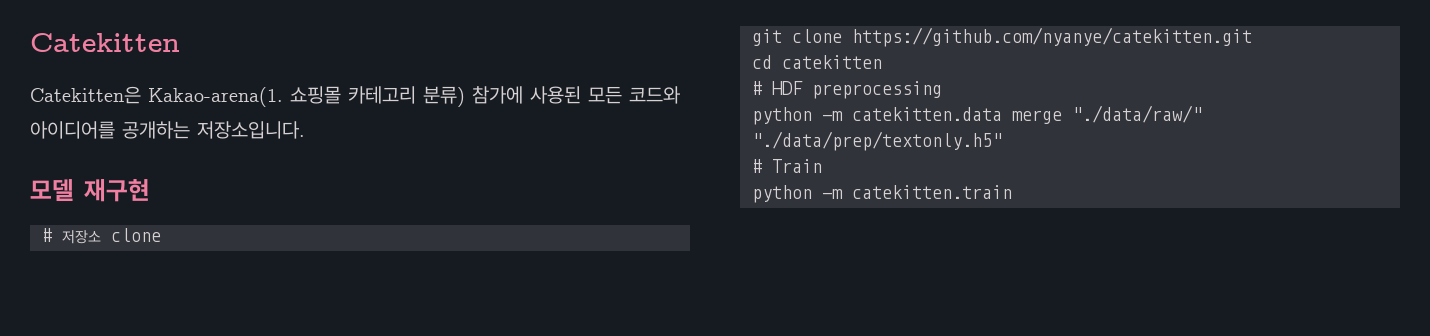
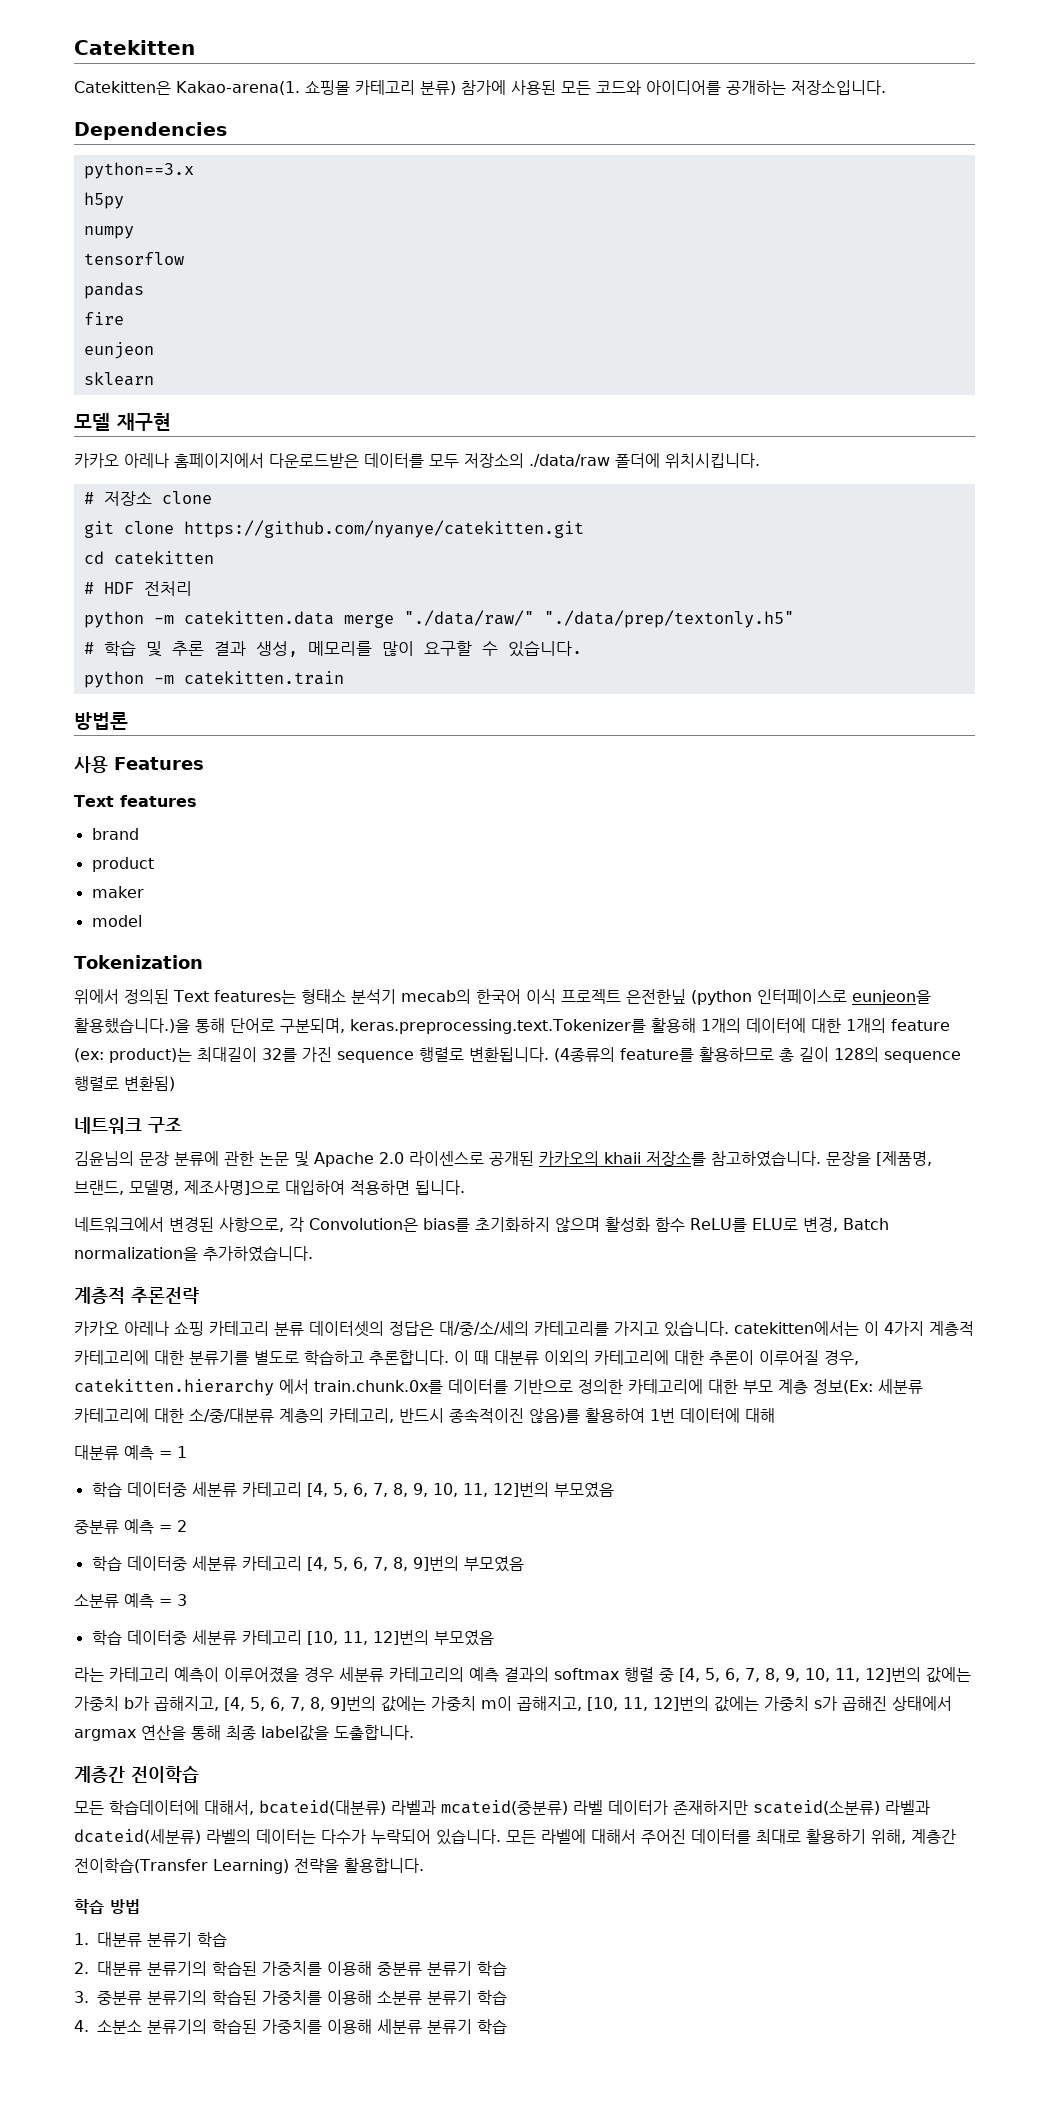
+ Dependencies
+ python==3.x
+ h5py
+ numpy
+ tensorflow
+ pandas
+ fire
+ eunjeon
+ sklearn
  모델 재구현
+ 카카오 아레나 홈페이지에서 다운로드받은 데이터를 모두 저장소의 ./data/raw 폴더에 위치시킵니다.
- # HDF preprocessing
+ # HDF 전처리
- # Train
+ # 학습 및 추론 결과 생성, 메모리를 많이 요구할 수 있습니다.
  python -m catekitten.train
+ 방법론
+ 사용 Features
+ Text features
+ brand
+ product
+ maker
+ model
+ Tokenization
+ 위에서 정의된 Text features는 형태소 분석기 mecab의 한국어 이식 프로젝트 은전한닢 (python 인터페이스로 eunjeon을 활용했습니다.)을 통해 단어로 구분되며, keras.preprocessing.text.Tokenizer를 활용해 1개의 데이터에 대한 1개의 feature (ex: product)는 최대길이 32를 가진 sequence 행렬로 변환됩니다. (4종류의 feature를 활용하므로 총 길이 128의 sequence 행렬로 변환됨)
+ 네트워크 구조
+ 김윤님의 문장 분류에 관한 논문 및 Apache 2.0 라이센스로 공개된 카카오의 khaii 저장소를 참고하였습니다. 문장을 [제품명, 브랜드, 모델명, 제조사명]으로 대입하여 적용하면 됩니다.
+ 네트워크에서 변경된 사항으로, 각 Convolution은 bias를 초기화하지 않으며 활성화 함수 ReLU를 ELU로 변경, Batch normalization을 추가하였습니다.
+ 계층적 추론전략
+ 카카오 아레나 쇼핑 카테고리 분류 데이터셋의 정답은 대/중/소/세의 카테고리를 가지고 있습니다. catekitten에서는 이 4가지 계층적 카테고리에 대한 분류기를 별도로 학습하고 추론합니다. 이 때 대분류 이외의 카테고리에 대한 추론이 이루어질 경우, catekitten.hierarchy 에서 train.chunk.0x를 데이터를 기반으로 정의한 카테고리에 대한 부모 계층 정보(Ex: 세분류 카테고리에 대한 소/중/대분류 계층의 카테고리, 반드시 종속적이진 않음)를 활용하여 1번 데이터에 대해
+ 대분류 예측 = 1
+ 학습 데이터중 세분류 카테고리 [4, 5, 6, 7, 8, 9, 10, 11, 12]번의 부모였음
+ 중분류 예측 = 2
+ 학습 데이터중 세분류 카테고리 [4, 5, 6, 7, 8, 9]번의 부모였음
+ 소분류 예측 = 3
+ 학습 데이터중 세분류 카테고리 [10, 11, 12]번의 부모였음
+ 라는 카테고리 예측이 이루어졌을 경우 세분류 카테고리의 예측 결과의 softmax 행렬 중 [4, 5, 6, 7, 8, 9, 10, 11, 12]번의 값에는 가중치 b가 곱해지고, [4, 5, 6, 7, 8, 9]번의 값에는 가중치 m이 곱해지고, [10, 11, 12]번의 값에는 가중치 s가 곱해진 상태에서 argmax 연산을 통해 최종 label값을 도출합니다.
+ 계층간 전이학습
+ 모든 학습데이터에 대해서, bcateid(대분류) 라벨과 mcateid(중분류) 라벨 데이터가 존재하지만 scateid(소분류) 라벨과 dcateid(세분류) 라벨의 데이터는 다수가 누락되어 있습니다. 모든 라벨에 대해서 주어진 데이터를 최대로 활용하기 위해, 계층간 전이학습(Transfer Learning) 전략을 활용합니다.
+ 학습 방법
+ 1. 대분류 분류기 학습
+ 2. 대분류 분류기의 학습된 가중치를 이용해 중분류 분류기 학습
+ 3. 중분류 분류기의 학습된 가중치를 이용해 소분류 분류기 학습
+ 4. 소분소 분류기의 학습된 가중치를 이용해 세분류 분류기 학습

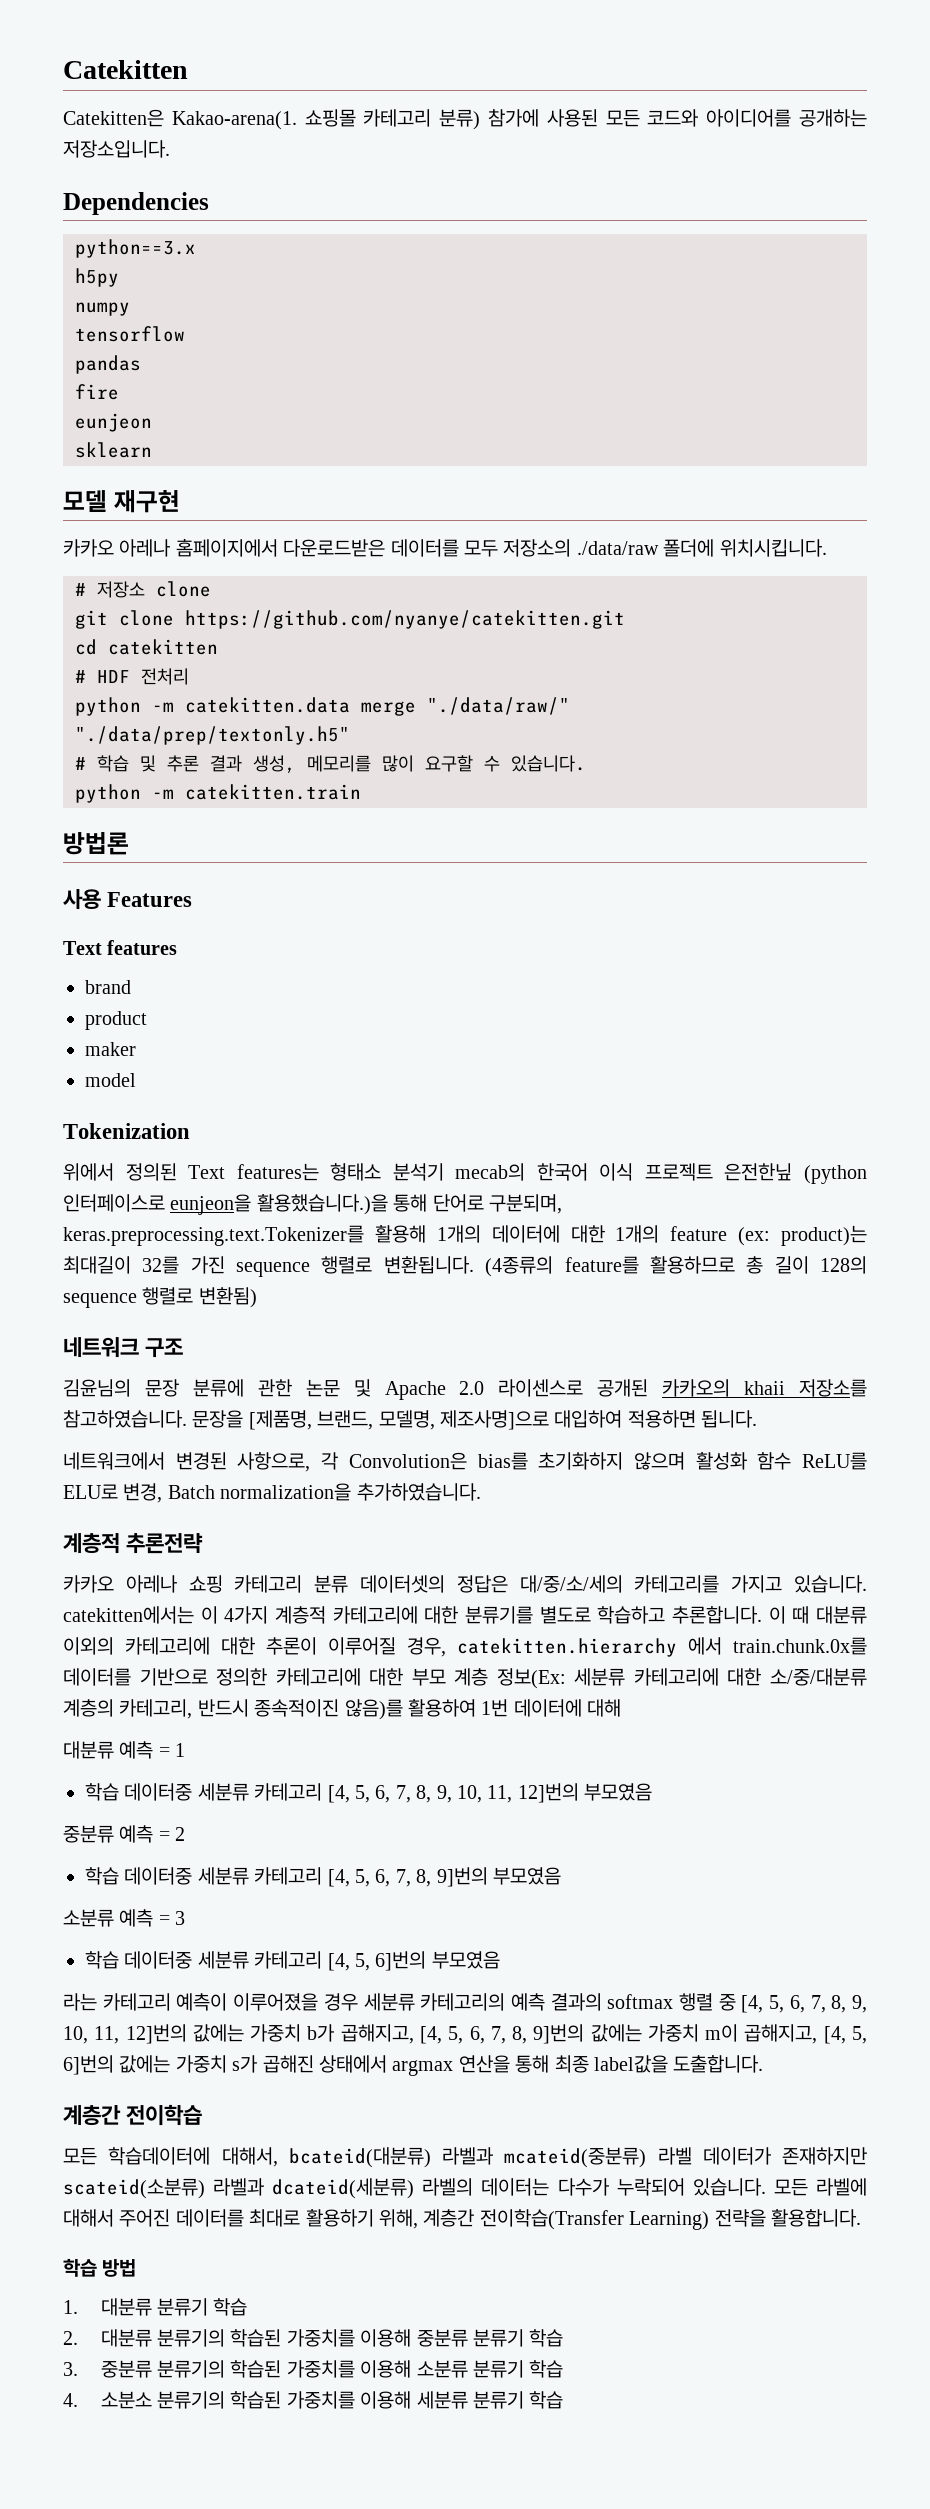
- 학습 데이터중 세분류 카테고리 [10, 11, 12]번의 부모였음
+ 학습 데이터중 세분류 카테고리 [4, 5, 6]번의 부모였음
- 라는 카테고리 예측이 이루어졌을 경우 세분류 카테고리의 예측 결과의 softmax 행렬 중 [4, 5, 6, 7, 8, 9, 10, 11, 12]번의 값에는 가중치 b가 곱해지고, [4, 5, 6, 7, 8, 9]번의 값에는 가중치 m이 곱해지고, [10, 11, 12]번의 값에는 가중치 s가 곱해진 상태에서 argmax 연산을 통해 최종 label값을 도출합니다.
+ 라는 카테고리 예측이 이루어졌을 경우 세분류 카테고리의 예측 결과의 softmax 행렬 중 [4, 5, 6, 7, 8, 9, 10, 11, 12]번의 값에는 가중치 b가 곱해지고, [4, 5, 6, 7, 8, 9]번의 값에는 가중치 m이 곱해지고, [4, 5, 6]번의 값에는 가중치 s가 곱해진 상태에서 argmax 연산을 통해 최종 label값을 도출합니다.

